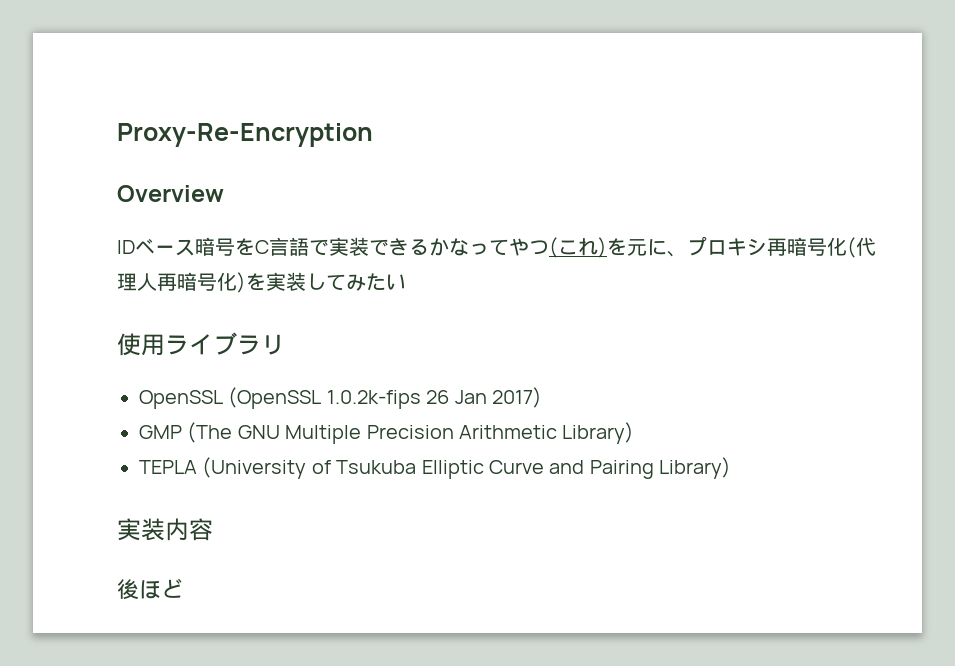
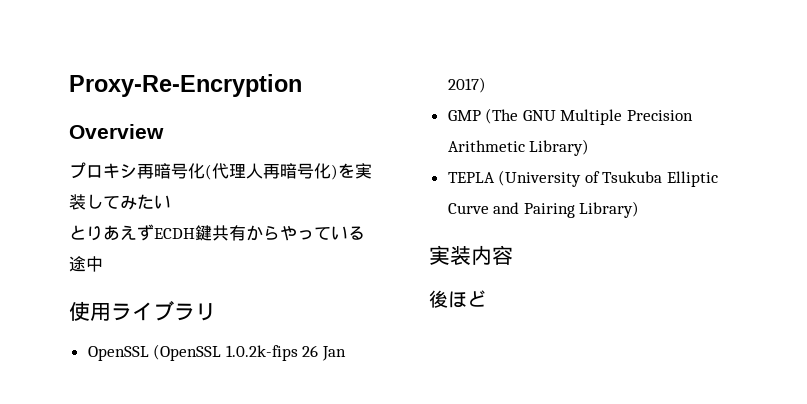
- IDベース暗号をC言語で実装できるかなってやつ(これ)を元に、プロキシ再暗号化(代理人再暗号化)を実装してみたい
+ プロキシ再暗号化(代理人再暗号化)を実装してみたい
+ とりあえずECDH鍵共有からやっている途中

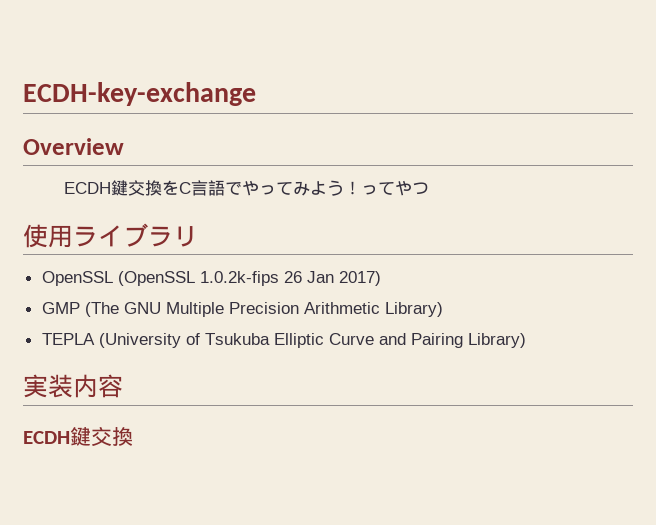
- Proxy-Re-Encryption
+ ECDH-key-exchange
- プロキシ再暗号化(代理人再暗号化)を実装してみたい
- とりあえずECDH鍵共有からやっている途中
+ ECDH鍵交換をC言語でやってみよう！ってやつ
  実装内容
- 後ほど
+ ECDH鍵交換

